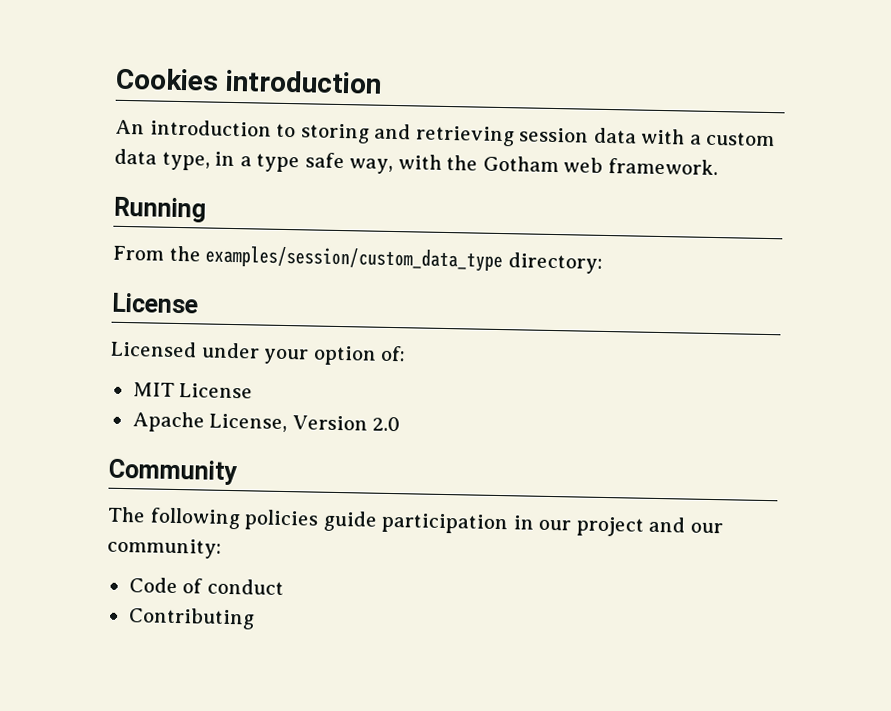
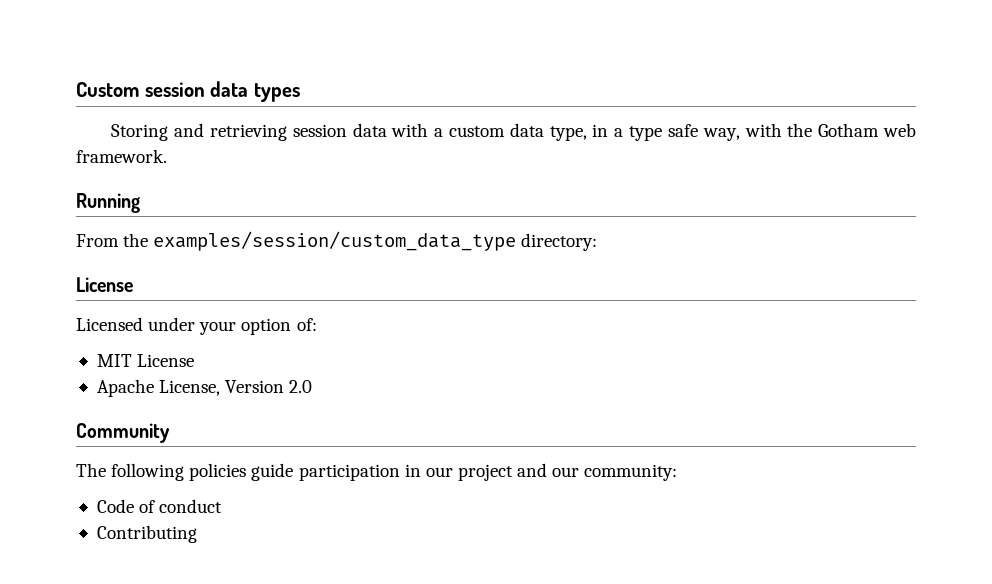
- Cookies introduction
- An introduction to storing and retrieving session data with a custom data type, in a type safe way, with the Gotham web framework.
+ Custom session data types
+ Storing and retrieving session data with a custom data type, in a type safe way, with the Gotham web framework.

